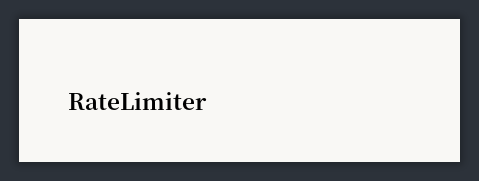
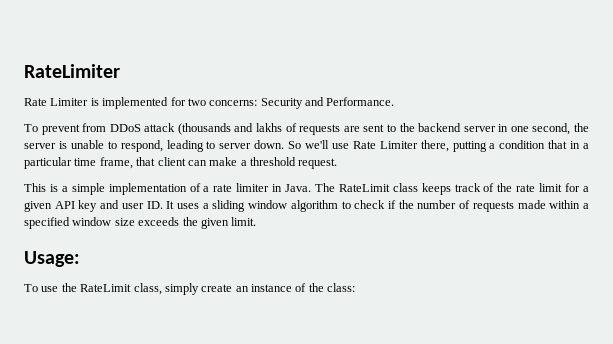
+ Rate Limiter is implemented for two concerns: Security and Performance.
+ To prevent from DDoS attack (thousands and lakhs of requests are sent to the backend server in one second, the server is unable to respond, leading to server down. So we'll use Rate Limiter there, putting a condition that in a particular time frame, that client can make a threshold request.
+ This is a simple implementation of a rate limiter in Java. The RateLimit class keeps track of the rate limit for a given API key and user ID. It uses a sliding window algorithm to check if the number of requests made within a specified window size exceeds the given limit.
+ Usage:
+ To use the RateLimit class, simply create an instance of the class:

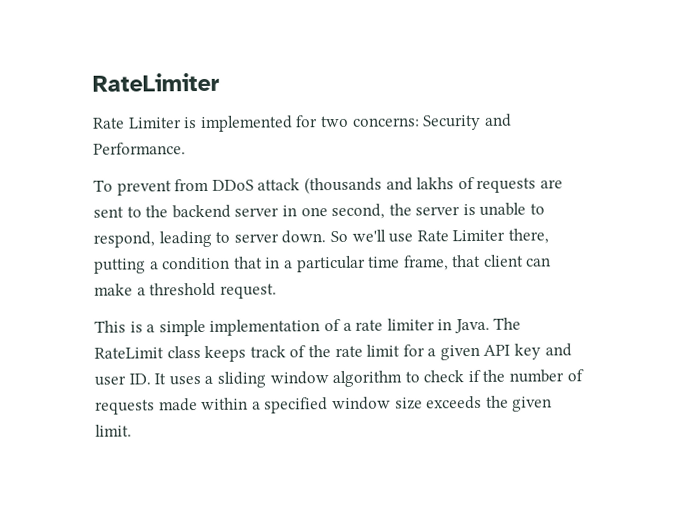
- Usage:
- To use the RateLimit class, simply create an instance of the class:

